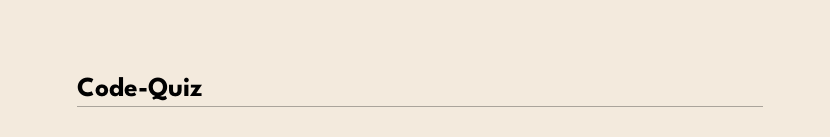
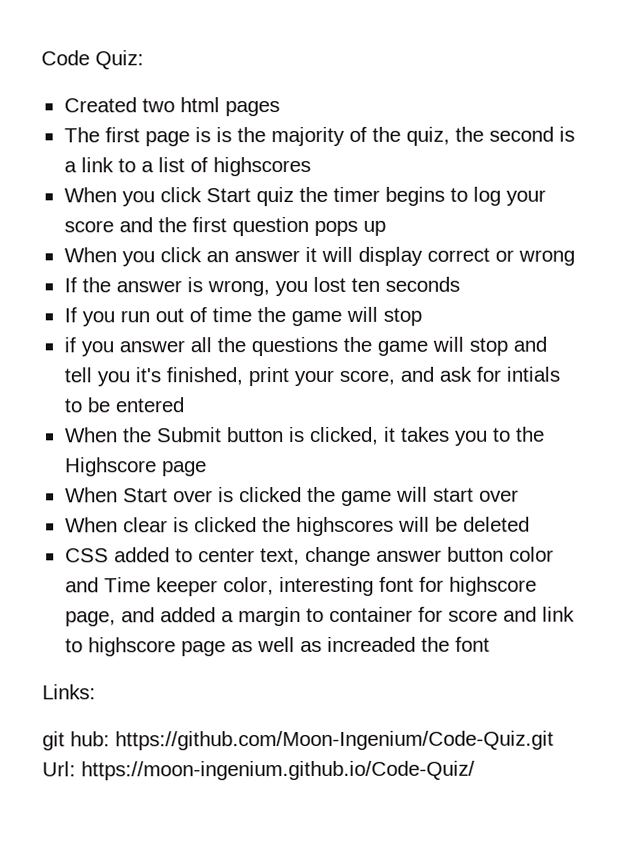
- Code-Quiz
+ Code Quiz:
+ Created two html pages
+ The first page is is the majority of the quiz, the second is a link to a list of highscores
+ When you click Start quiz the timer begins to log your score and the first question pops up
+ When you click an answer it will display correct or wrong
+ If the answer is wrong, you lost ten seconds
+ If you run out of time the game will stop
+ if you answer all the questions the game will stop and tell you it's finished, print your score, and ask for intials to be entered
+ When the Submit button is clicked, it takes you to the Highscore page
+ When Start over is clicked the game will start over
+ When clear is clicked the highscores will be deleted
+ CSS added to center text, change answer button color and Time keeper color, interesting font for highscore page, and added a margin to container for score and link to highscore page as well as increaded the font
+ Links:
+ git hub: https://github.com/Moon-Ingenium/Code-Quiz.git Url: https://moon-ingenium.github.io/Code-Quiz/

